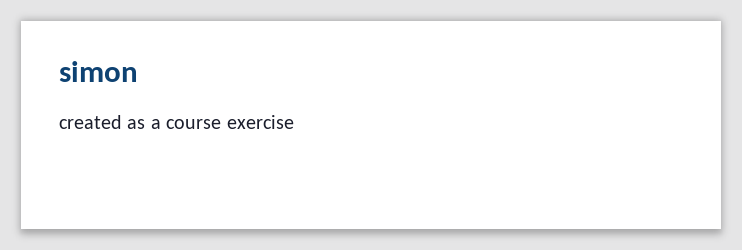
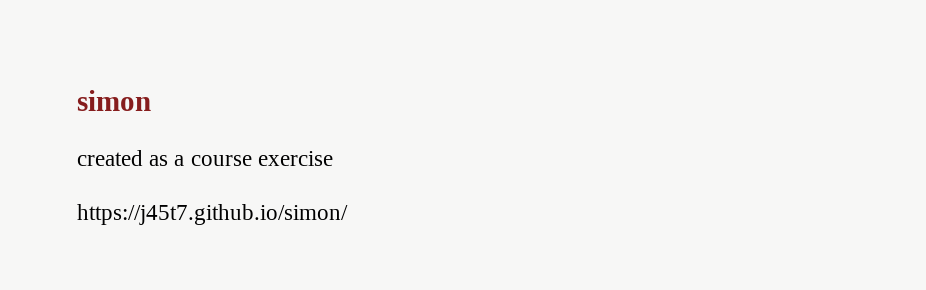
+ https://j45t7.github.io/simon/

